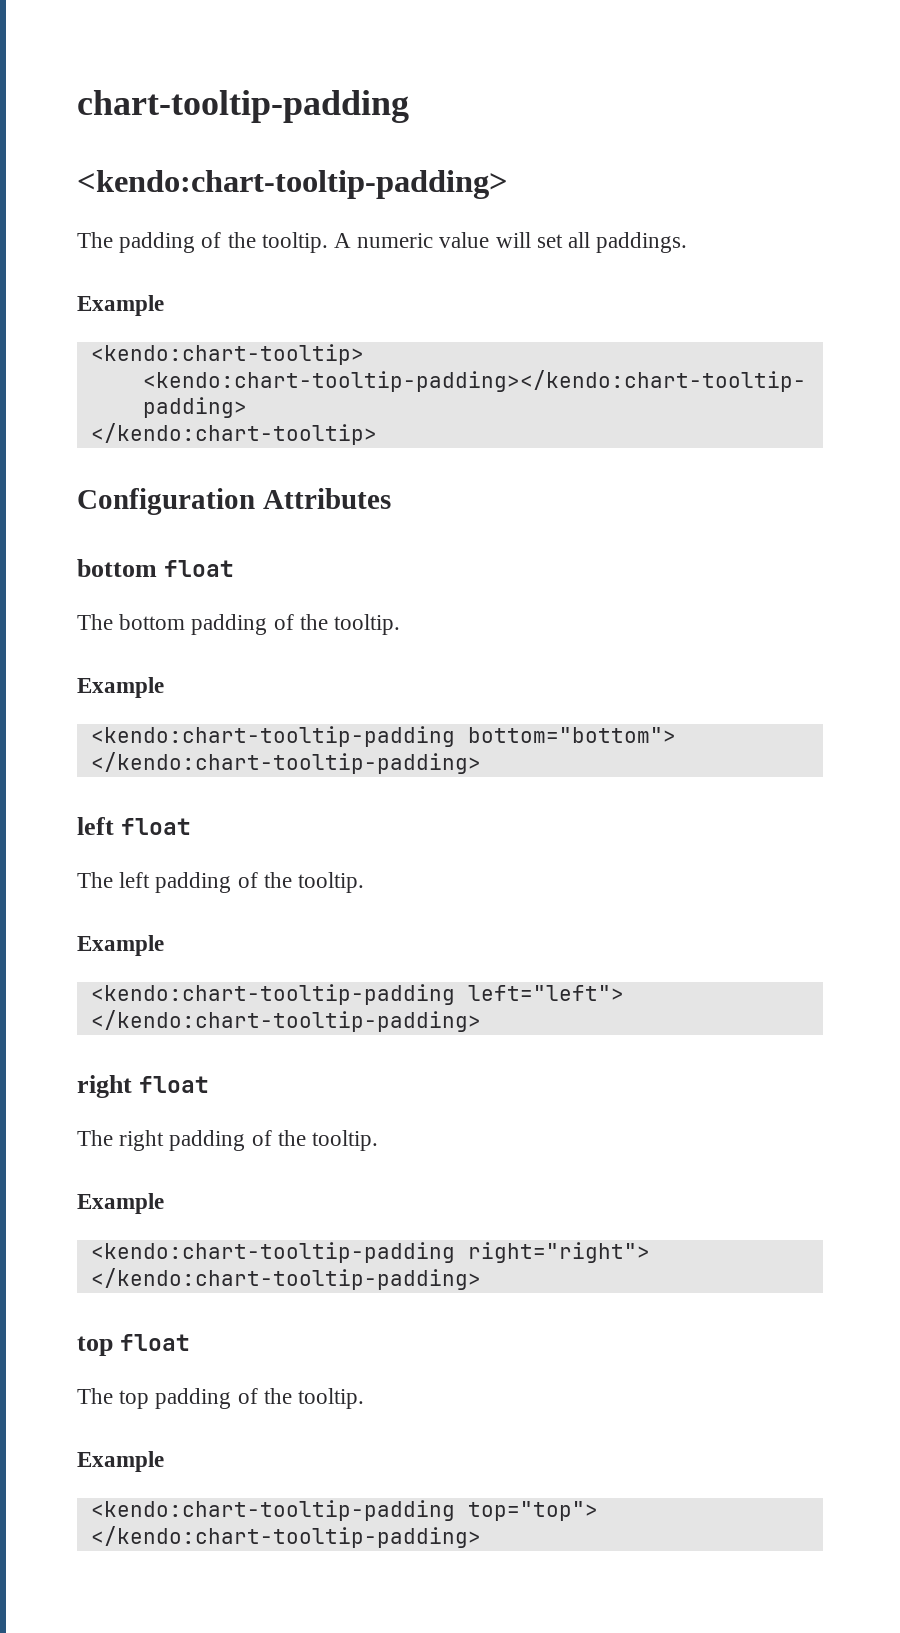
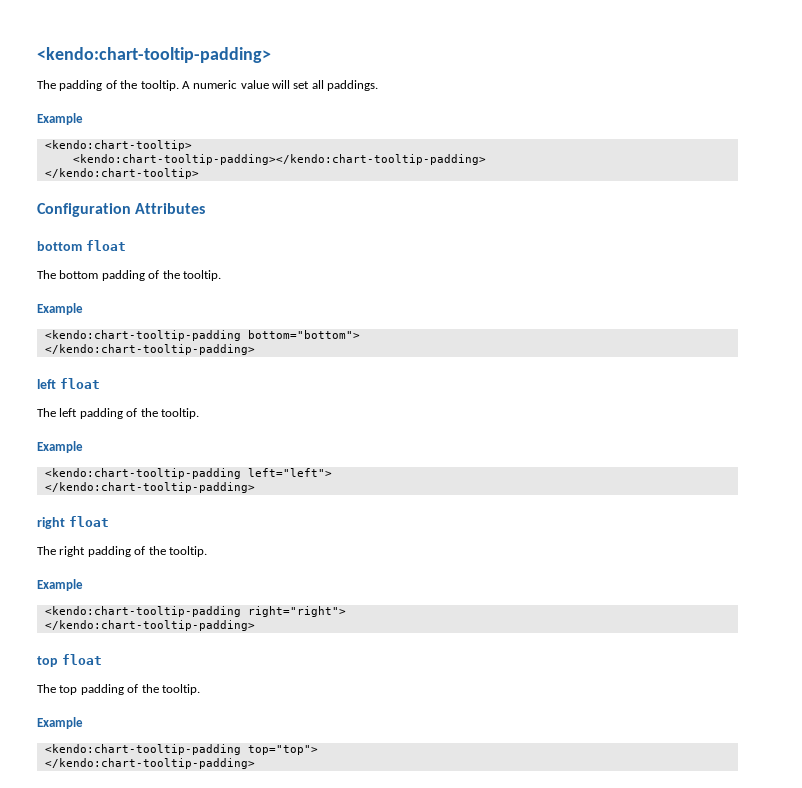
- chart-tooltip-padding

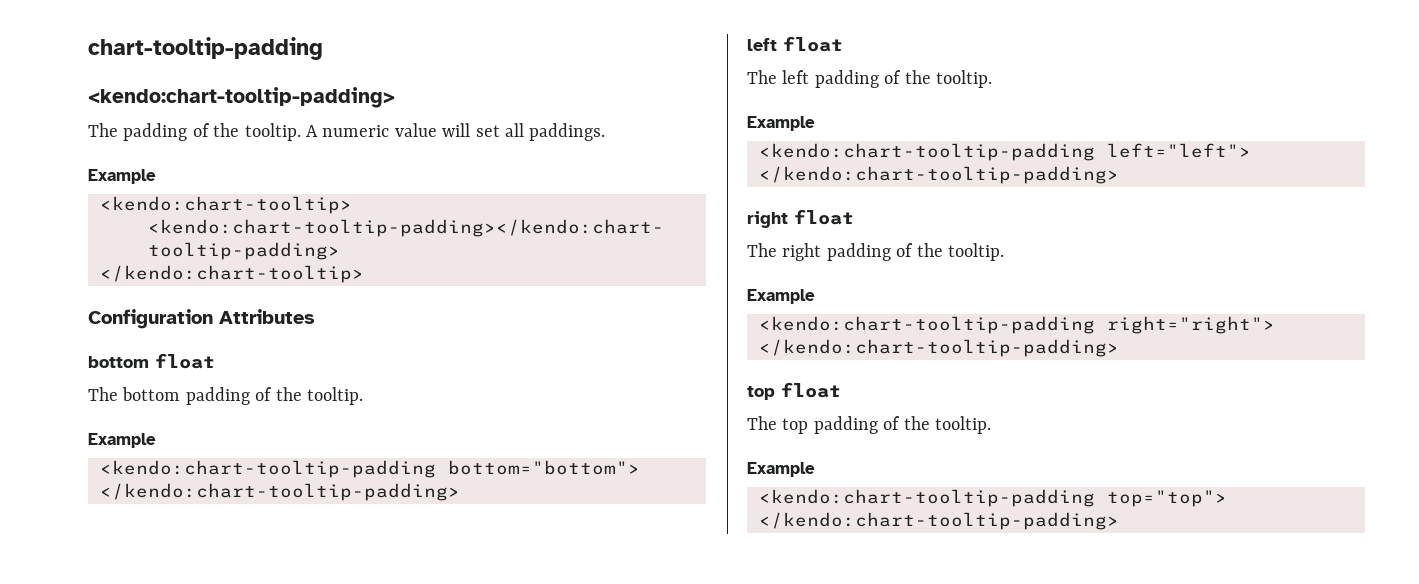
+ chart-tooltip-padding

